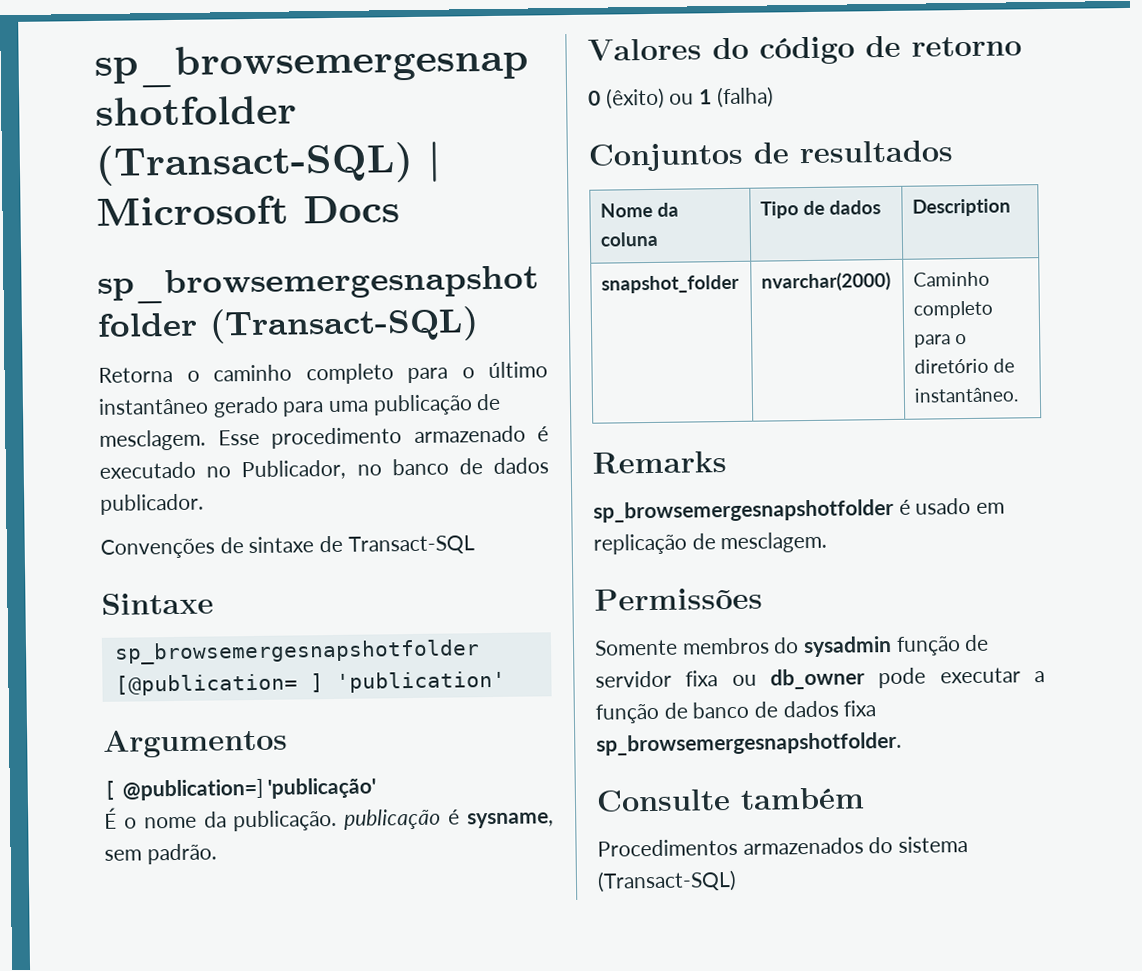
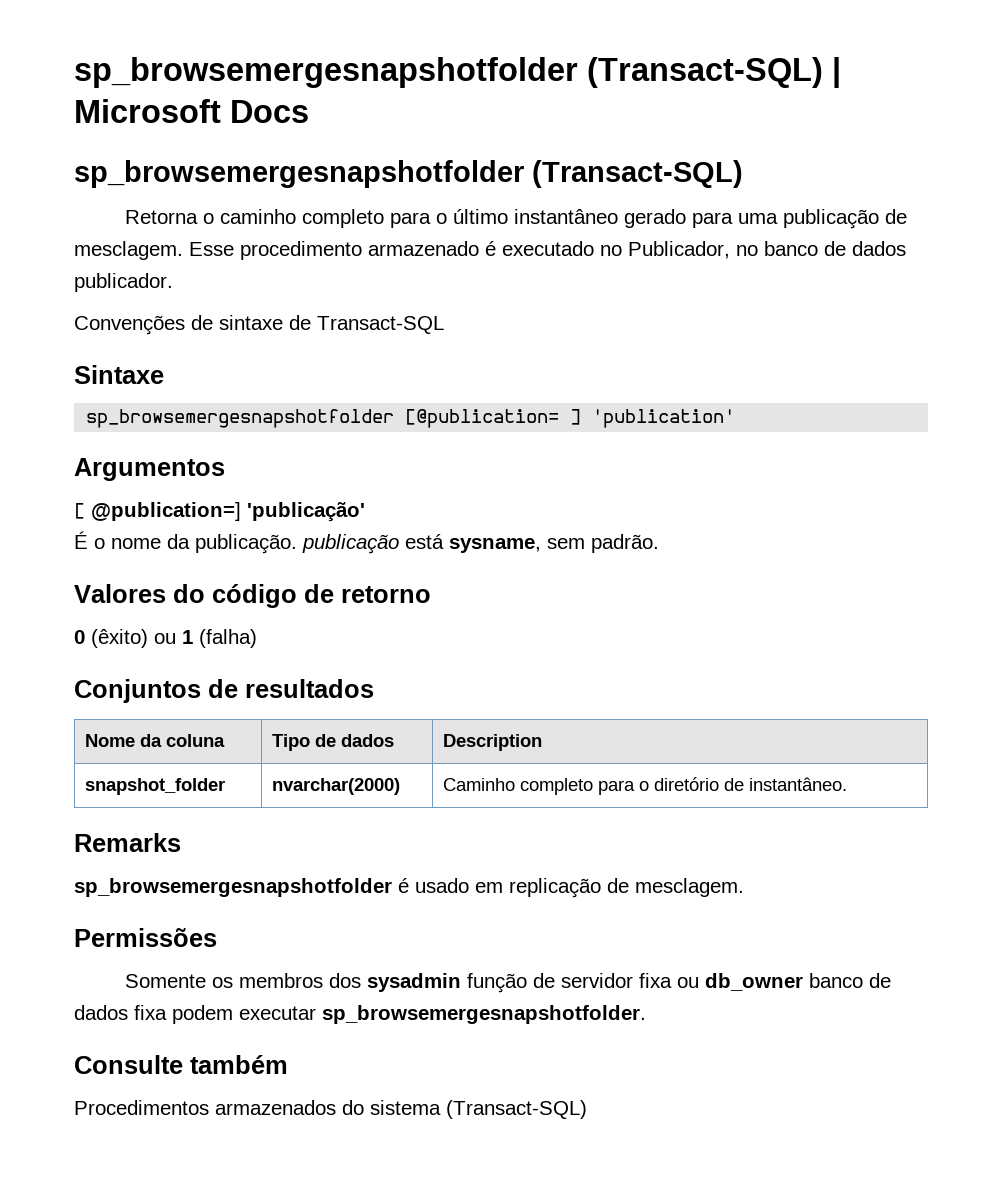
- É o nome da publicação. publicação é sysname, sem padrão.
+ É o nome da publicação. publicação está sysname, sem padrão.
- Somente membros do sysadmin função de servidor fixa ou db_owner pode executar a função de banco de dados fixa sp_browsemergesnapshotfolder.
+ Somente os membros dos sysadmin função de servidor fixa ou db_owner banco de dados fixa podem executar sp_browsemergesnapshotfolder.

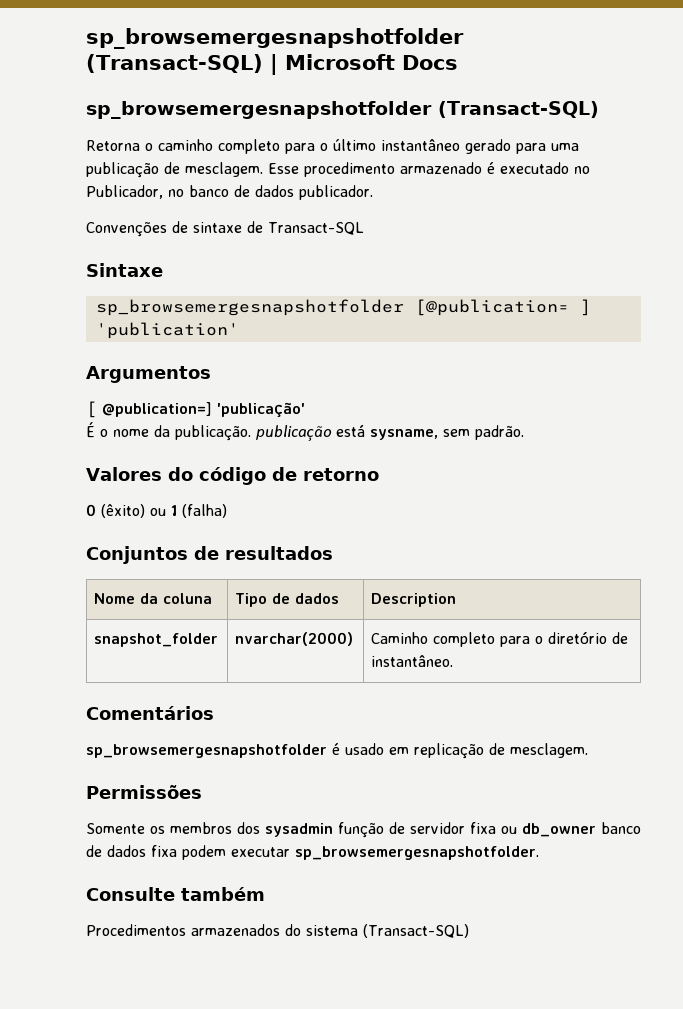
- Remarks
+ Comentários

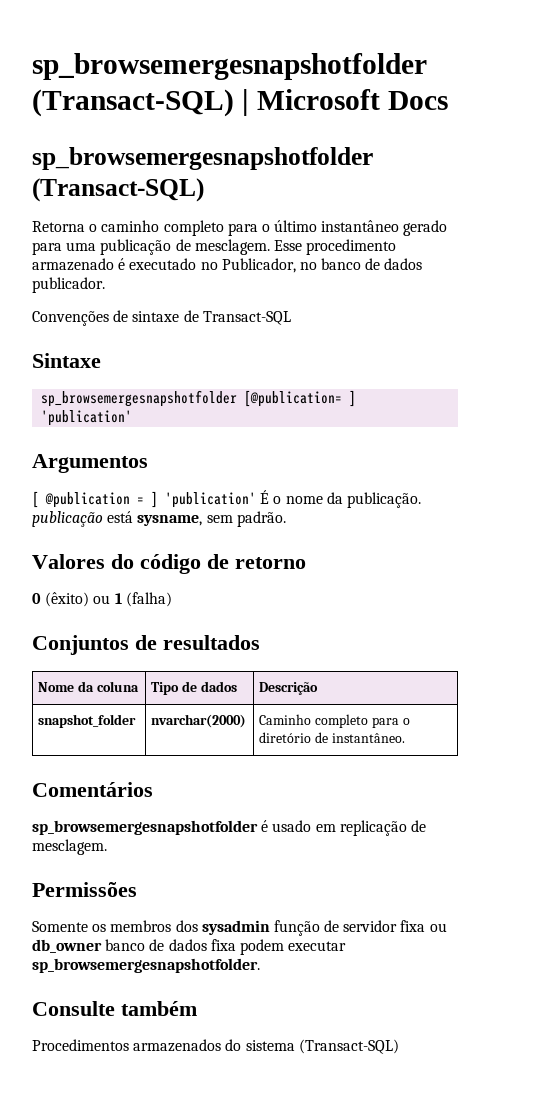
- [ @publication=] 'publicação'
- É o nome da publicação. publicação está sysname, sem padrão.
+ [ @publication = ] 'publication' É o nome da publicação. publicação está sysname, sem padrão.
- Nome da coluna | Tipo de dados | Description
+ Nome da coluna | Tipo de dados | Descrição

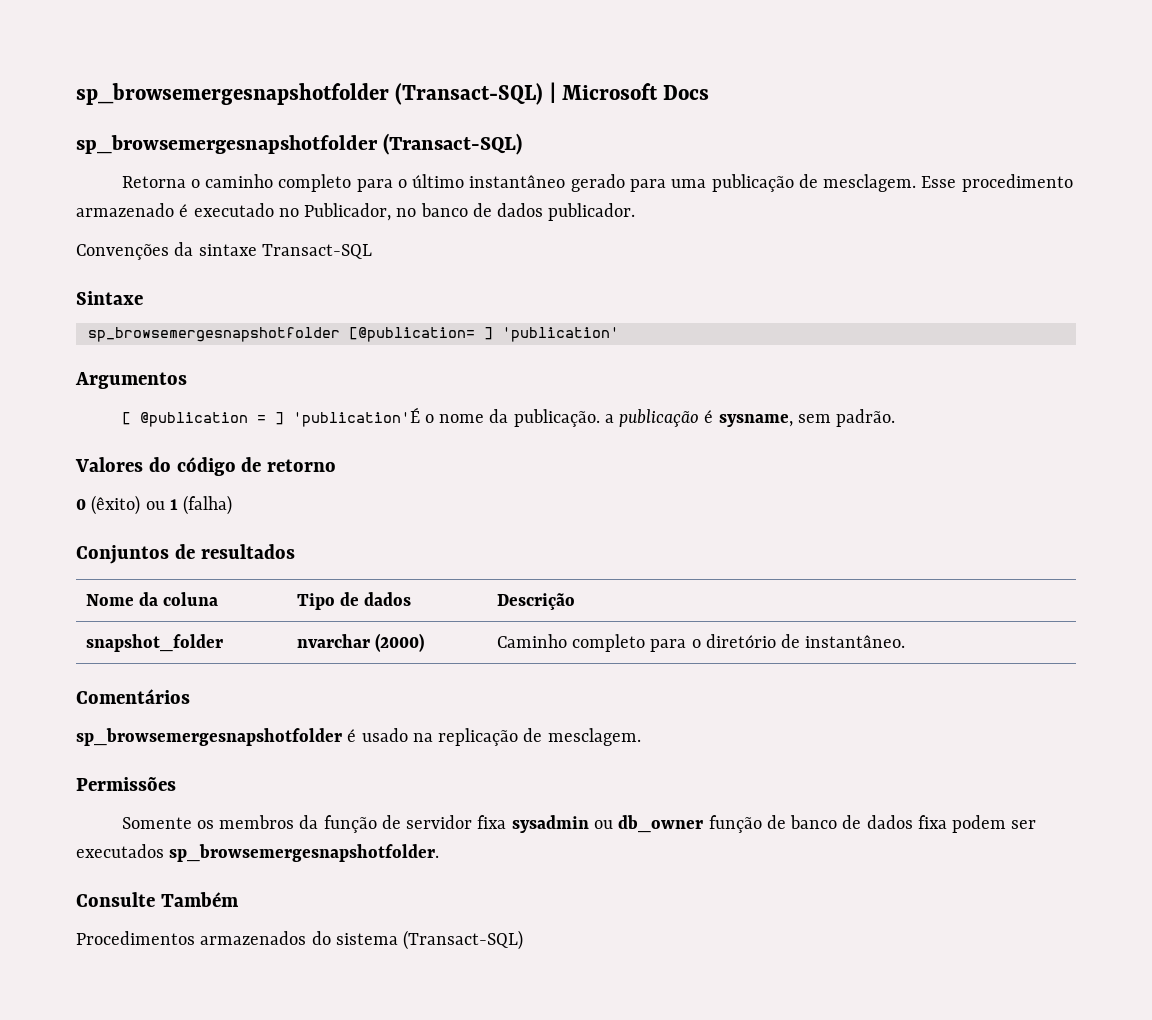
- Convenções de sintaxe de Transact-SQL
+ Convenções da sintaxe Transact-SQL
- [ @publication = ] 'publication' É o nome da publicação. publicação está sysname, sem padrão.
+ [ @publication = ] 'publication'É o nome da publicação. a publicação é sysname, sem padrão.
- snapshot_folder | nvarchar(2000) | Caminho completo para o diretório de instantâneo.
+ snapshot_folder | nvarchar (2000) | Caminho completo para o diretório de instantâneo.
- sp_browsemergesnapshotfolder é usado em replicação de mesclagem.
+ sp_browsemergesnapshotfolder é usado na replicação de mesclagem.
- Somente os membros dos sysadmin função de servidor fixa ou db_owner banco de dados fixa podem executar sp_browsemergesnapshotfolder.
+ Somente os membros da função de servidor fixa sysadmin ou db_owner função de banco de dados fixa podem ser executados sp_browsemergesnapshotfolder.
- Consulte também
+ Consulte Também

